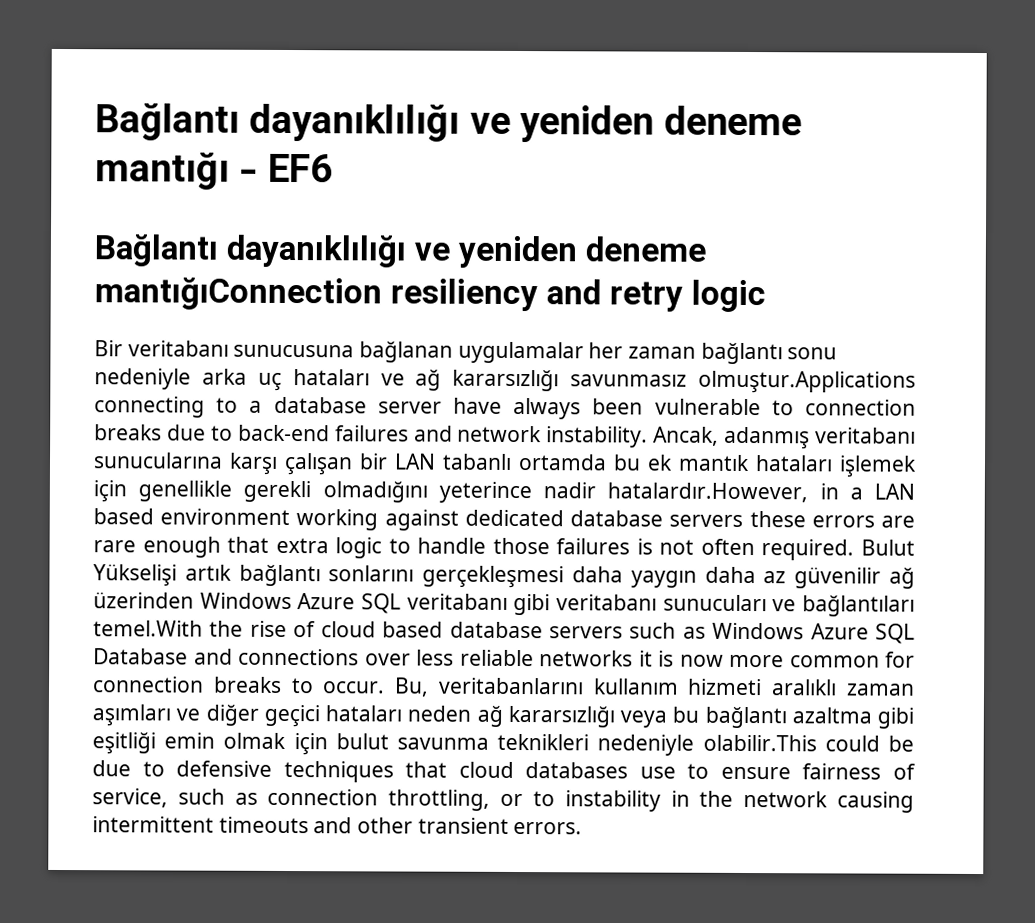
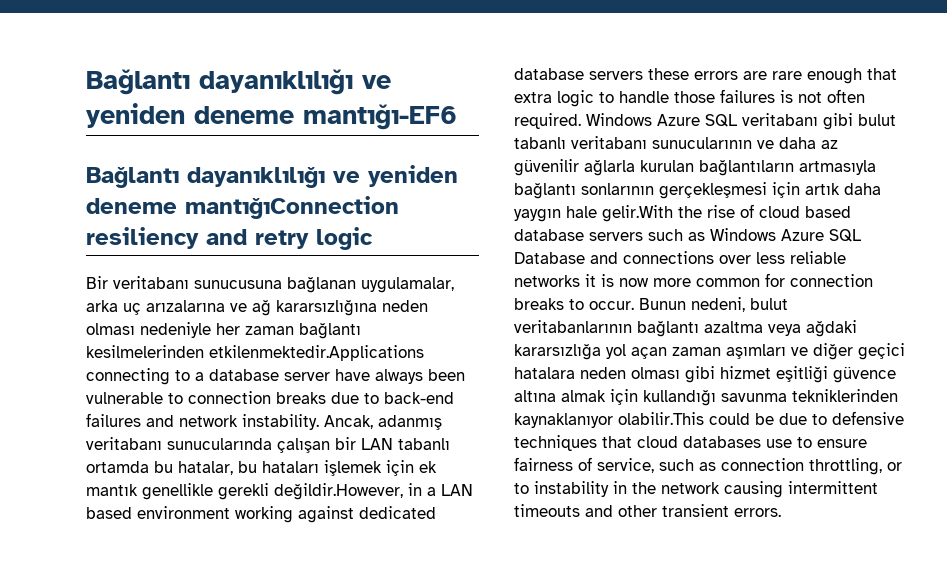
- Bağlantı dayanıklılığı ve yeniden deneme mantığı - EF6
+ Bağlantı dayanıklılığı ve yeniden deneme mantığı-EF6
- Bir veritabanı sunucusuna bağlanan uygulamalar her zaman bağlantı sonu nedeniyle arka uç hataları ve ağ kararsızlığı savunmasız olmuştur.Applications connecting to a database server have always been vulnerable to connection breaks due to back-end failures and network instability.
+ Bir veritabanı sunucusuna bağlanan uygulamalar, arka uç arızalarına ve ağ kararsızlığına neden olması nedeniyle her zaman bağlantı kesilmelerinden etkilenmektedir.Applications connecting to a database server have always been vulnerable to connection breaks due to back-end failures and network instability.
- Ancak, adanmış veritabanı sunucularına karşı çalışan bir LAN tabanlı ortamda bu ek mantık hataları işlemek için genellikle gerekli olmadığını yeterince nadir hatalardır.However, in a LAN based environment working against dedicated database servers these errors are rare enough that extra logic to handle those failures is not often required.
+ Ancak, adanmış veritabanı sunucularında çalışan bir LAN tabanlı ortamda bu hatalar, bu hataları işlemek için ek mantık genellikle gerekli değildir.However, in a LAN based environment working against dedicated database servers these errors are rare enough that extra logic to handle those failures is not often required.
- Bulut Yükselişi artık bağlantı sonlarını gerçekleşmesi daha yaygın daha az güvenilir ağ üzerinden Windows Azure SQL veritabanı gibi veritabanı sunucuları ve bağlantıları temel.With the rise of cloud based database servers such as Windows Azure SQL Database and connections over less reliable networks it is now more common for connection breaks to occur.
+ Windows Azure SQL veritabanı gibi bulut tabanlı veritabanı sunucularının ve daha az güvenilir ağlarla kurulan bağlantıların artmasıyla bağlantı sonlarının gerçekleşmesi için artık daha yaygın hale gelir.With the rise of cloud based database servers such as Windows Azure SQL Database and connections over less reliable networks it is now more common for connection breaks to occur.
- Bu, veritabanlarını kullanım hizmeti aralıklı zaman aşımları ve diğer geçici hataları neden ağ kararsızlığı veya bu bağlantı azaltma gibi eşitliği emin olmak için bulut savunma teknikleri nedeniyle olabilir.This could be due to defensive techniques that cloud databases use to ensure fairness of service, such as connection throttling, or to instability in the network causing intermittent timeouts and other transient errors.
+ Bunun nedeni, bulut veritabanlarının bağlantı azaltma veya ağdaki kararsızlığa yol açan zaman aşımları ve diğer geçici hatalara neden olması gibi hizmet eşitliği güvence altına almak için kullandığı savunma tekniklerinden kaynaklanıyor olabilir.This could be due to defensive techniques that cloud databases use to ensure fairness of service, such as connection throttling, or to instability in the network causing intermittent timeouts and other transient errors.

